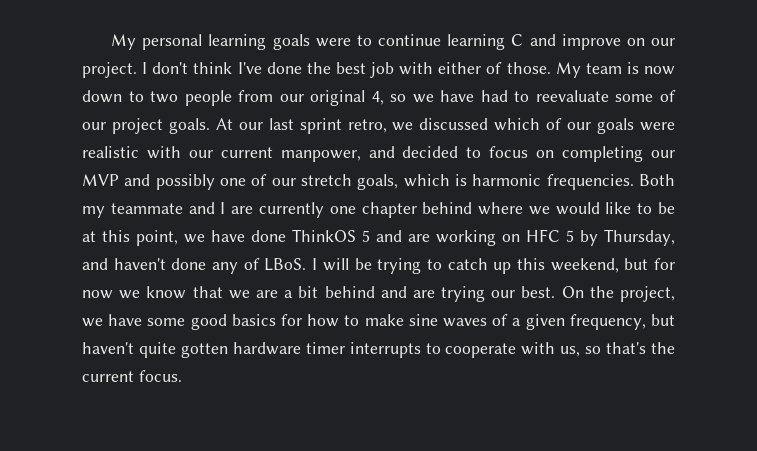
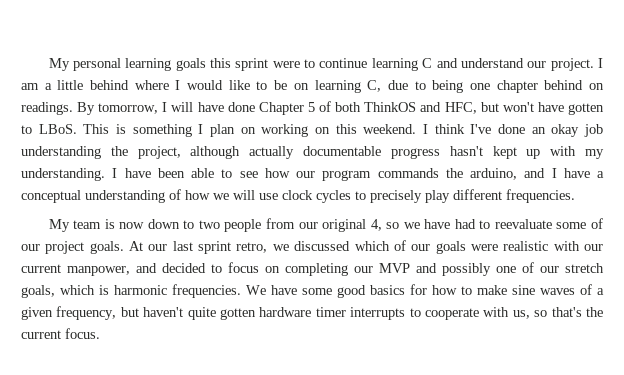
- My personal learning goals were to continue learning C and improve on our project.
+ My personal learning goals this sprint were to continue learning C and understand our project.
- I don't think I've done the best job with either of those. My team is now down to two people from our original 4, so we have had to reevaluate some of our project goals.
+ I am a little behind where I would like to be on learning C, due to being one chapter behind on readings. By tomorrow, I will have done Chapter 5 of both ThinkOS and HFC, but won't have gotten to LBoS. This is something I plan on working on this weekend. I think I've done an okay job understanding the project, although actually documentable progress hasn't kept up with my understanding. I have been able to see how our program commands the arduino, and I have a conceptual understanding of how we will use clock cycles to precisely play different frequencies.
+ My team is now down to two people from our original 4, so we have had to reevaluate some of our project goals.
- Both my teammate and I are currently one chapter behind where we would like to be at this point, we have done ThinkOS 5 and are working on HFC 5 by Thursday, and haven't done any of LBoS. I will be trying to catch up this weekend, but for now we know that we are a bit behind and are trying our best. On the project, we have some good basics for how to make sine waves of a given frequency, but haven't quite gotten hardware timer interrupts to cooperate with us, so that's the current focus.
+ We have some good basics for how to make sine waves of a given frequency, but haven't quite gotten hardware timer interrupts to cooperate with us, so that's the current focus.

